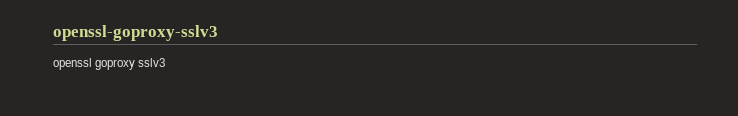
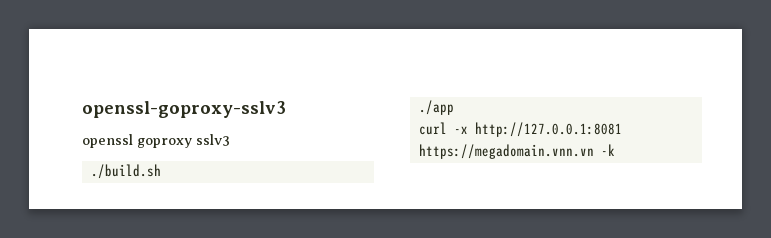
+ ./build.sh
+ ./app
+ curl -x http://127.0.0.1:8081 https://megadomain.vnn.vn -k

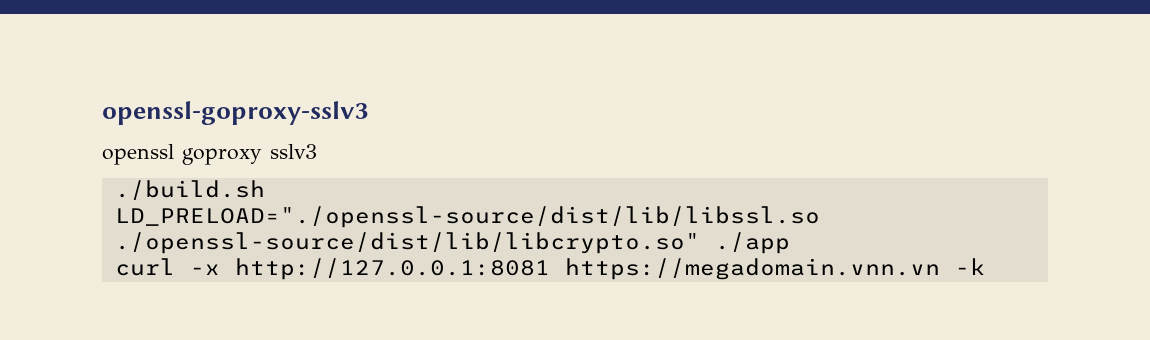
- ./app
+ LD_PRELOAD="./openssl-source/dist/lib/libssl.so ./openssl-source/dist/lib/libcrypto.so" ./app

